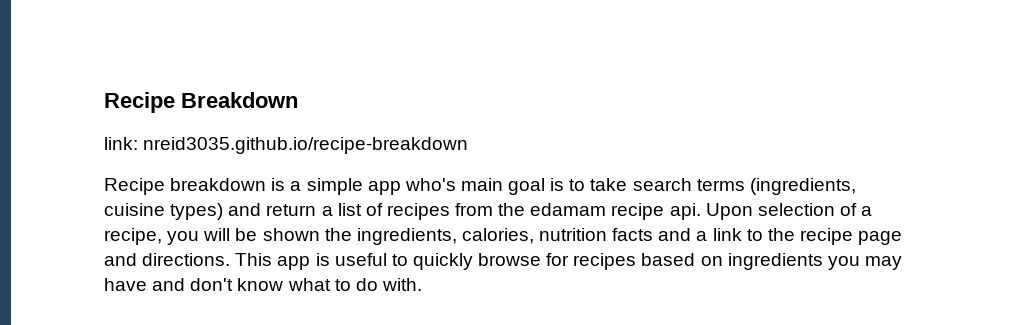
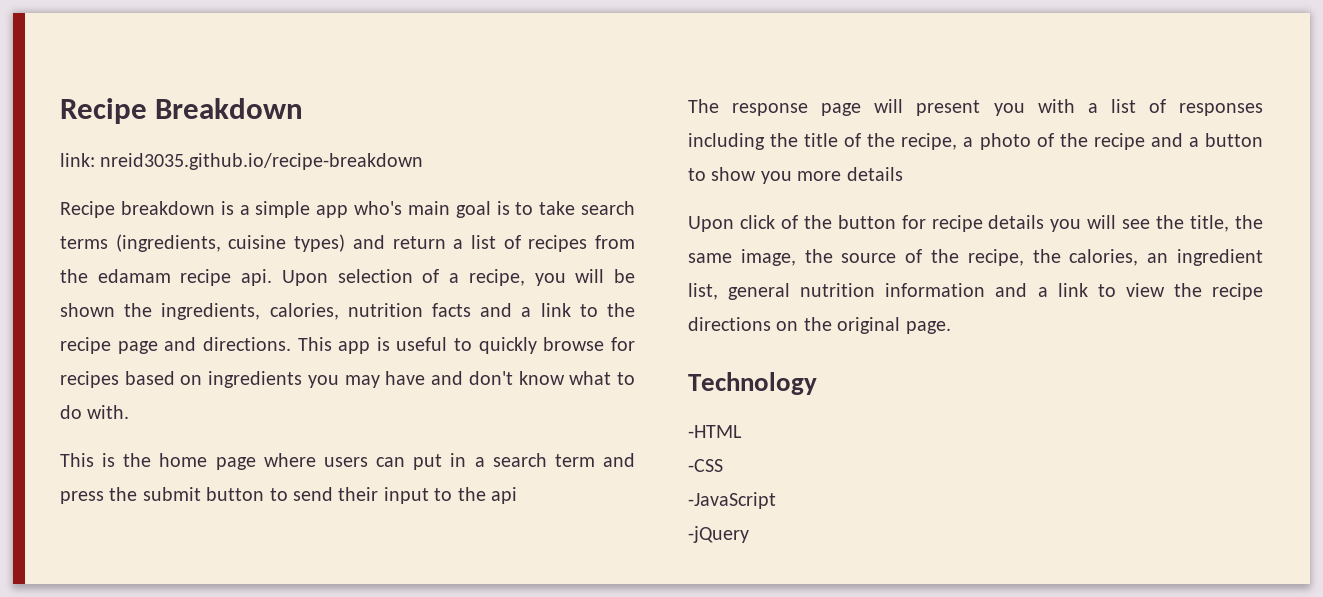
+ This is the home page where users can put in a search term and press the submit button to send their input to the api
+ The response page will present you with a list of responses including the title of the recipe, a photo of the recipe and a button to show you more details
+ Upon click of the button for recipe details you will see the title, the same image, the source of the recipe, the calories, an ingredient list, general nutrition information and a link to view the recipe directions on the original page.
+ Technology
+ -HTML
+ -CSS
+ -JavaScript
+ -jQuery

